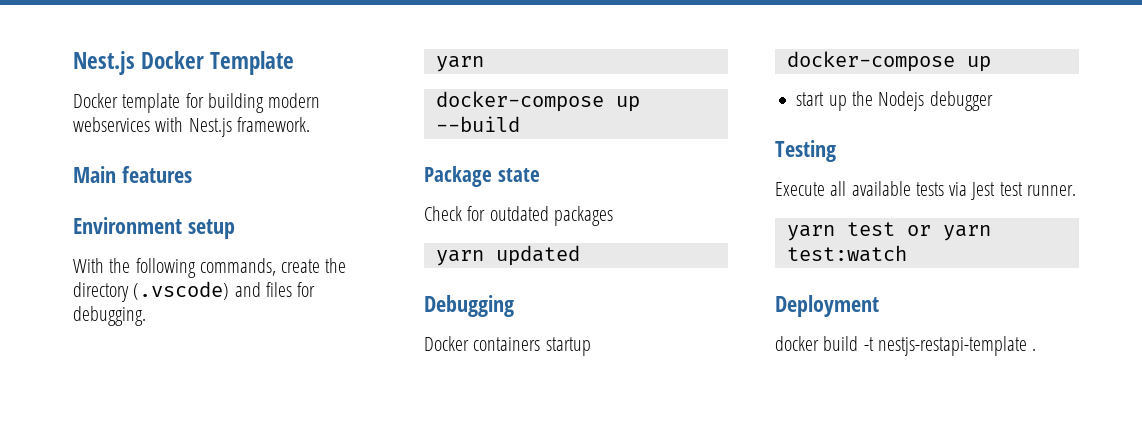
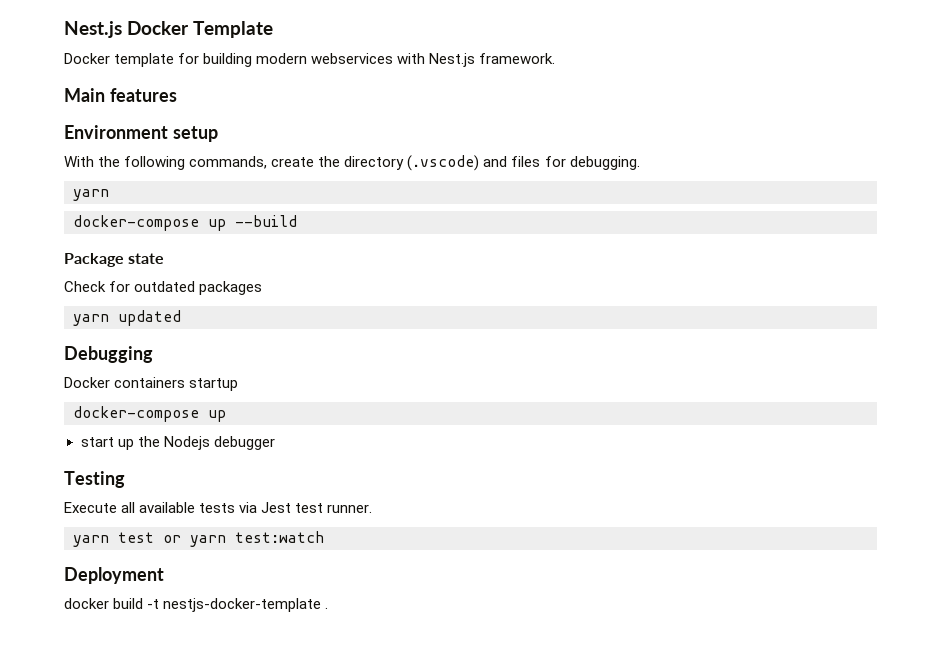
- docker build -t nestjs-restapi-template .
+ docker build -t nestjs-docker-template .

